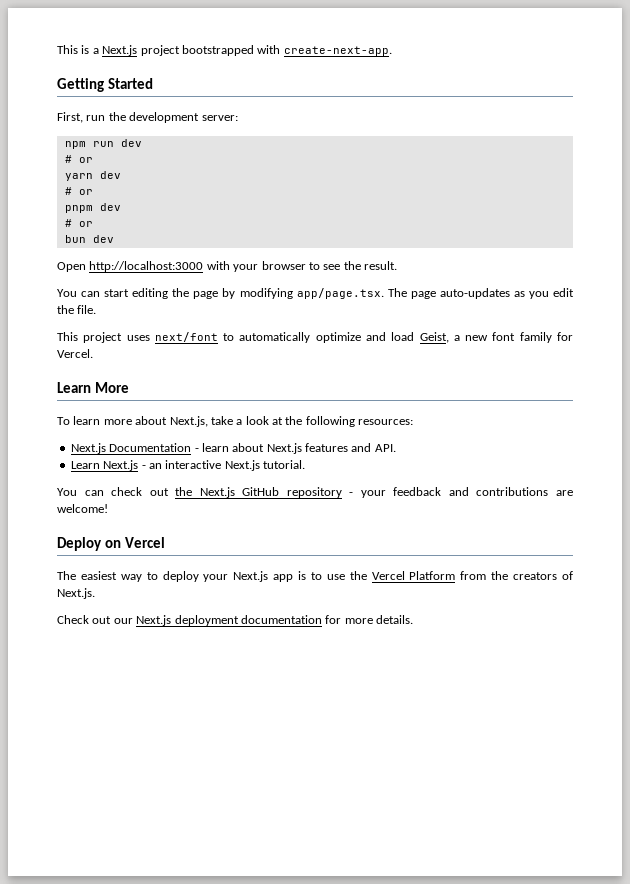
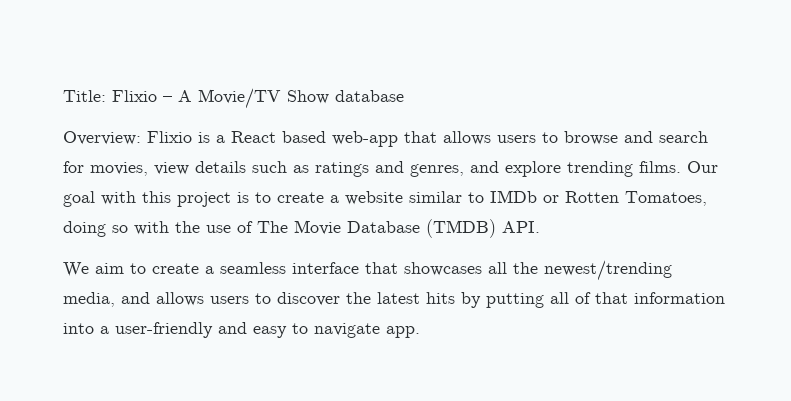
- This is a Next.js project bootstrapped with create-next-app.
- Getting Started
- First, run the development server:
- npm run dev
- # or
- yarn dev
- # or
- pnpm dev
- # or
- bun dev
- Open http://localhost:3000 with your browser to see the result.
- You can start editing the page by modifying app/page.tsx. The page auto-updates as you edit the file.
- This project uses next/font to automatically optimize and load Geist, a new font family for Vercel.
- Learn More
- To learn more about Next.js, take a look at the following resources:
- Next.js Documentation - learn about Next.js features and API.
- Learn Next.js - an interactive Next.js tutorial.
- You can check out the Next.js GitHub repository - your feedback and contributions are welcome!
- Deploy on Vercel
- The easiest way to deploy your Next.js app is to use the Vercel Platform from the creators of Next.js.
- Check out our Next.js deployment documentation for more details.
+ Title: Flixio – A Movie/TV Show database
+ Overview: Flixio is a React based web-app that allows users to browse and search for movies, view details such as ratings and genres, and explore trending films. Our goal with this project is to create a website similar to IMDb or Rotten Tomatoes, doing so with the use of The Movie Database (TMDB) API.
+ We aim to create a seamless interface that showcases all the newest/trending media, and allows users to discover the latest hits by putting all of that information into a user-friendly and easy to navigate app.

